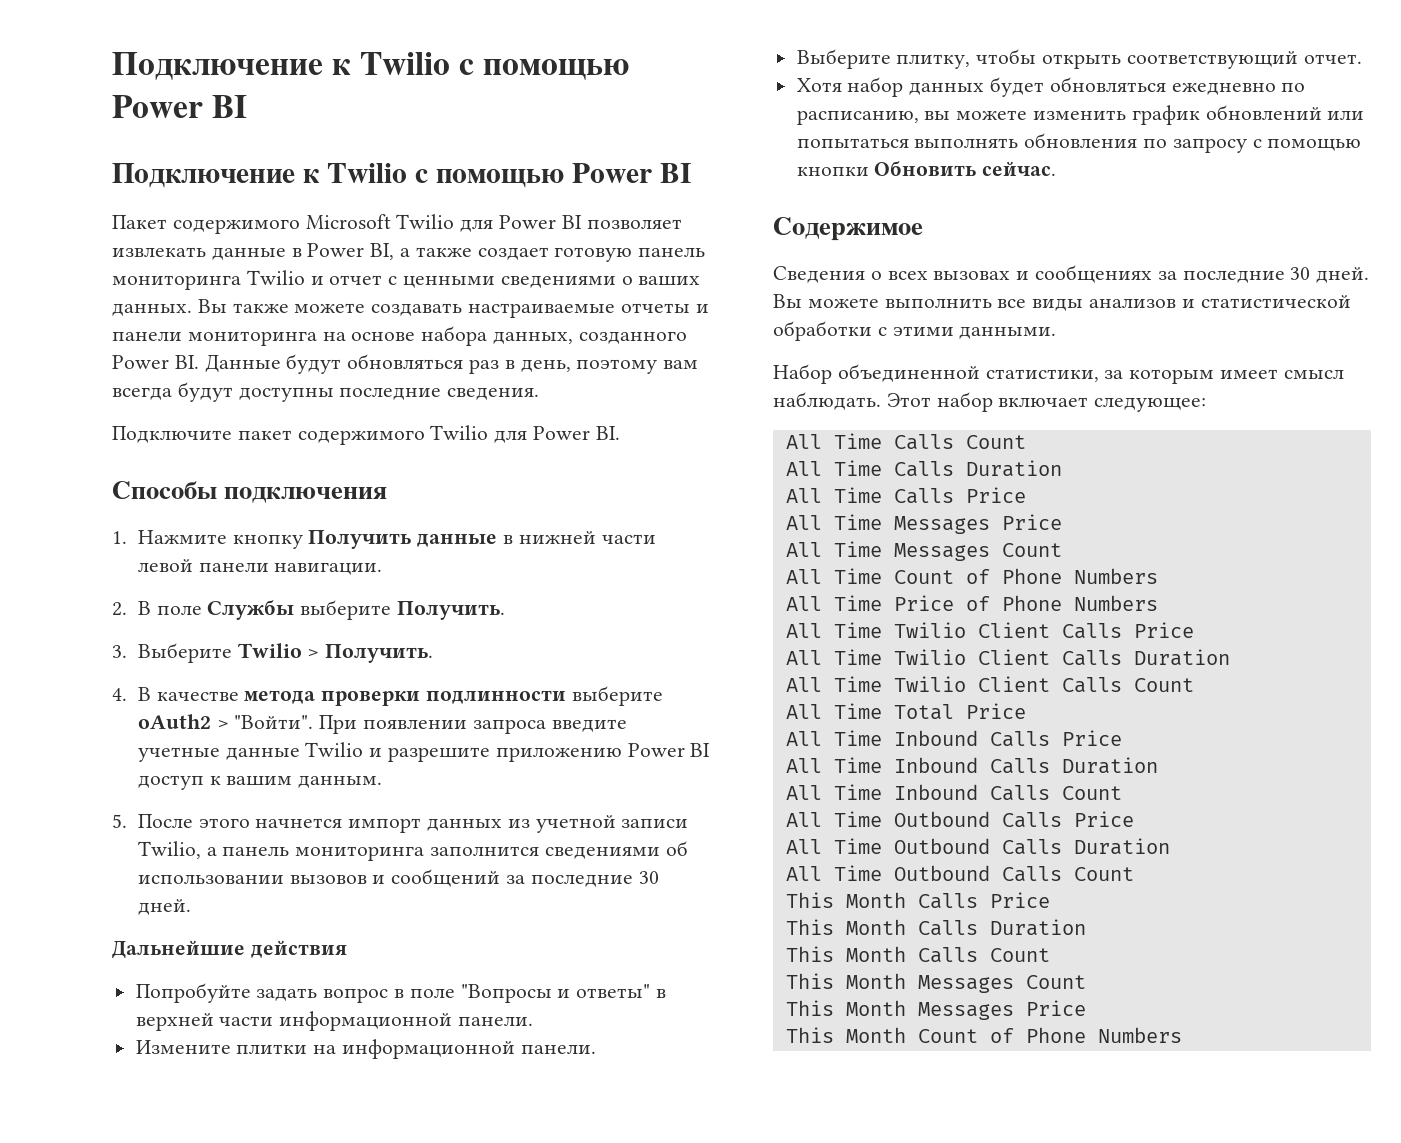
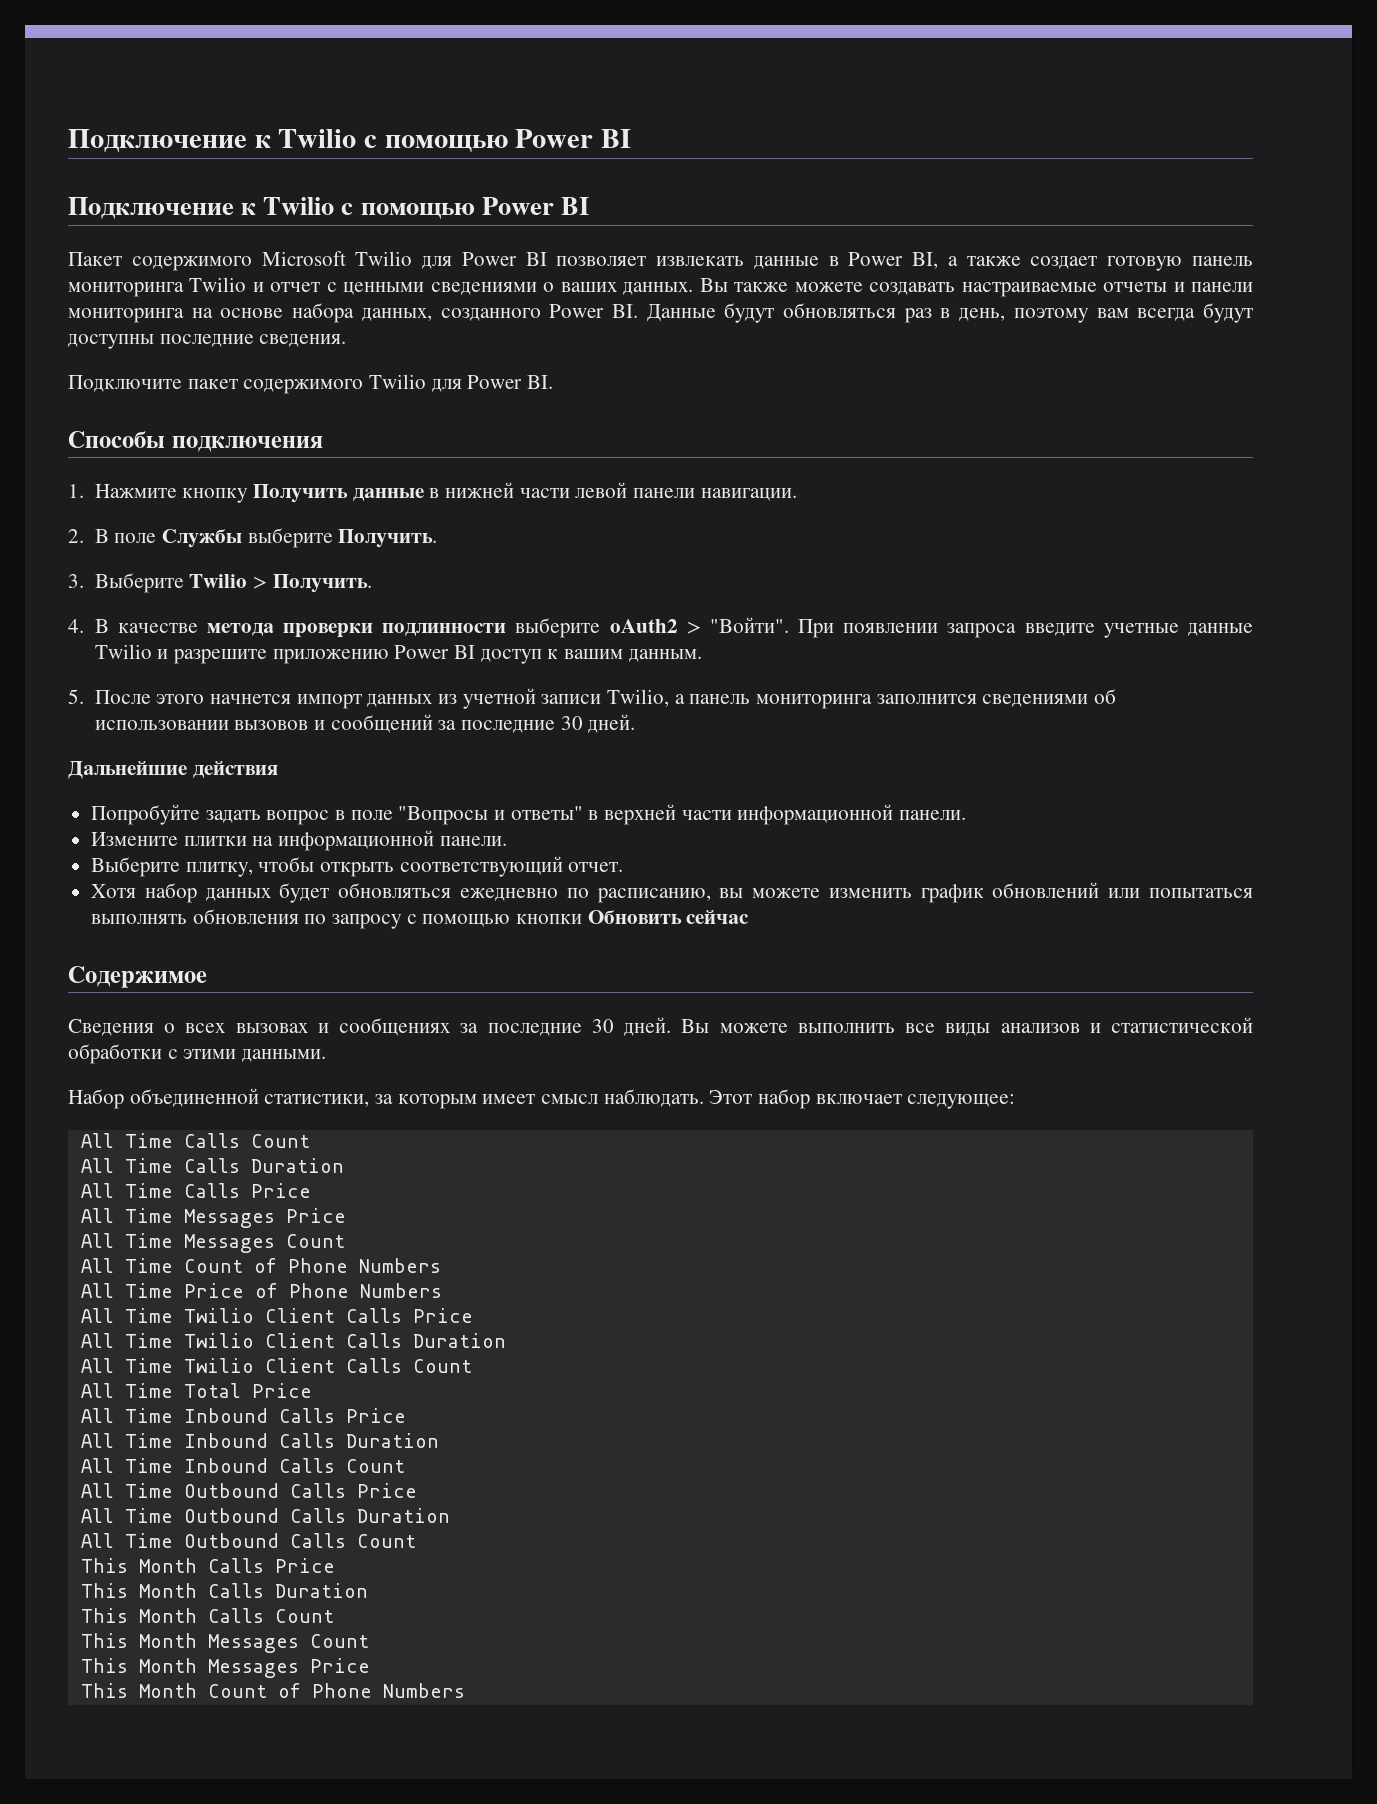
- Хотя набор данных будет обновляться ежедневно по расписанию, вы можете изменить график обновлений или попытаться выполнять обновления по запросу с помощью кнопки Обновить сейчас.
+ Хотя набор данных будет обновляться ежедневно по расписанию, вы можете изменить график обновлений или попытаться выполнять обновления по запросу с помощью кнопки Обновить сейчас

